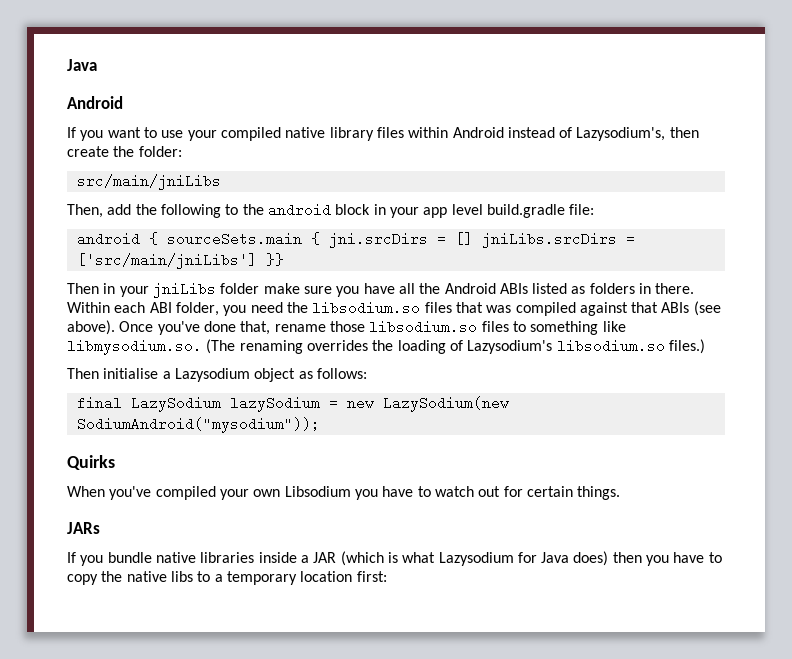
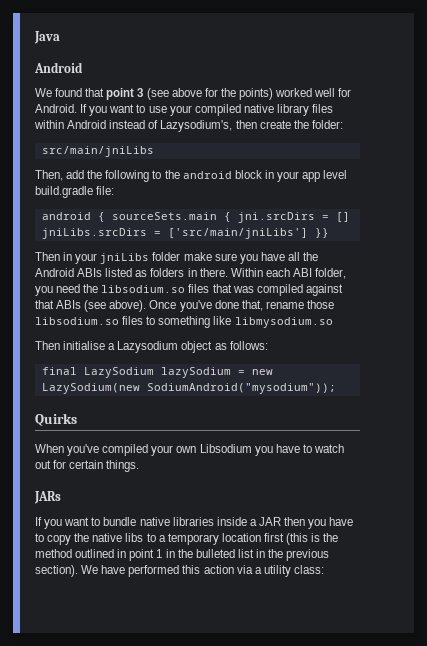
+ We found that point 3 (see above for the points) worked well for Android.
- Once you've done that, rename those libsodium.so files to something like libmysodium.so. (The renaming overrides the loading of Lazysodium's libsodium.so files.)
+ Once you've done that, rename those libsodium.so files to something like libmysodium.so
- If you bundle native libraries inside a JAR (which is what Lazysodium for Java does) then you have to copy the native libs to a temporary location first:
+ If you want to bundle native libraries inside a JAR then you have to copy the native libs to a temporary location first (this is the method outlined in point 1 in the bulleted list in the previous section). We have performed this action via a utility class:

